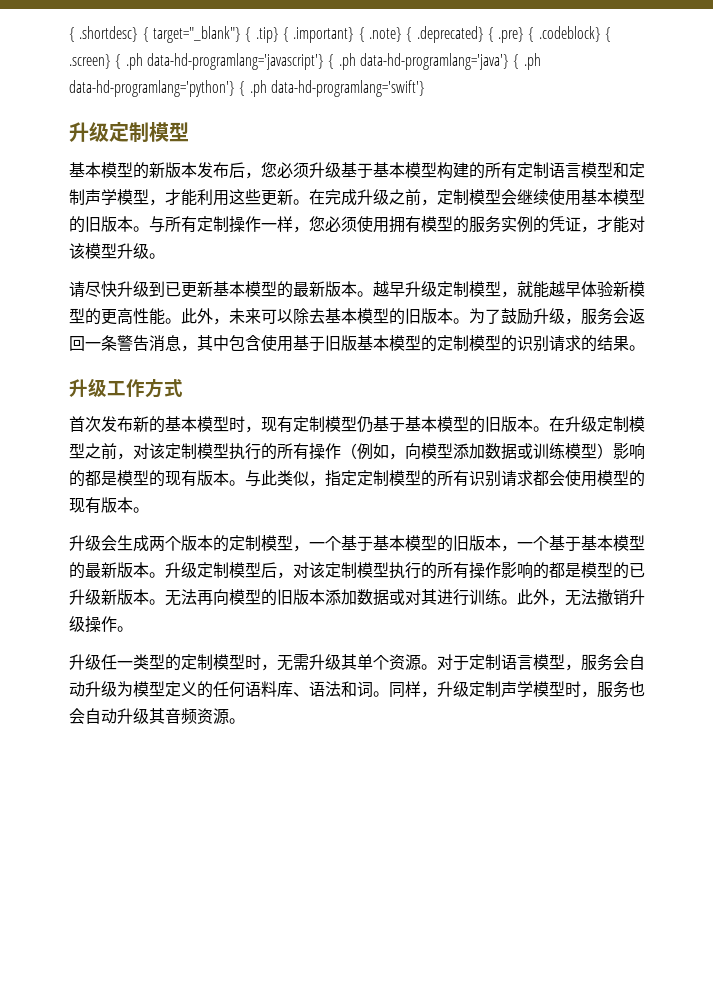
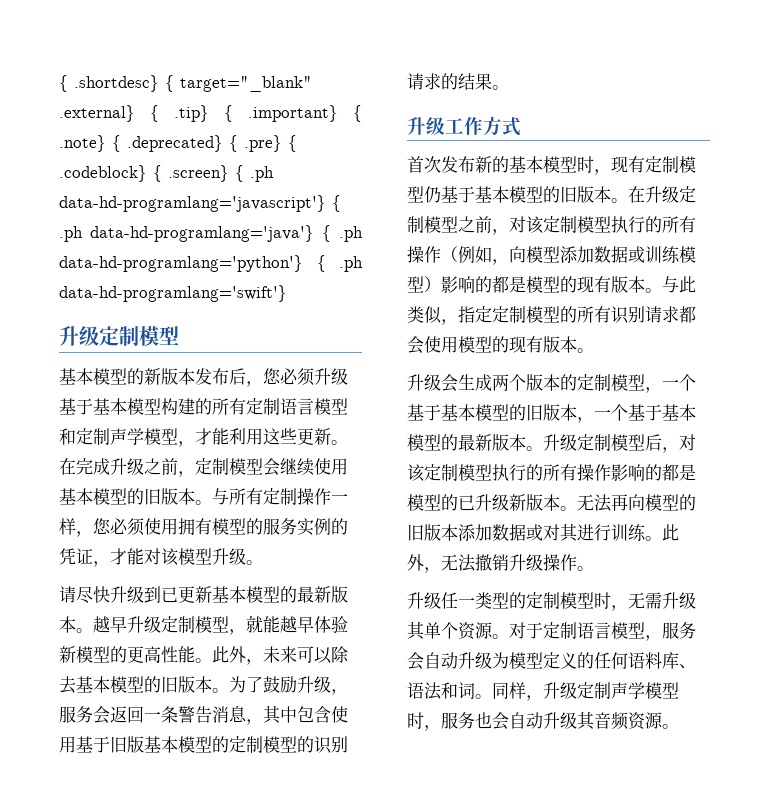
- { .shortdesc} { target="_blank"} { .tip} { .important} { .note} { .deprecated} { .pre} { .codeblock} { .screen} { .ph data-hd-programlang='javascript'} { .ph data-hd-programlang='java'} { .ph data-hd-programlang='python'} { .ph data-hd-programlang='swift'}
+ { .shortdesc} { target="_blank" .external} { .tip} { .important} { .note} { .deprecated} { .pre} { .codeblock} { .screen} { .ph data-hd-programlang='javascript'} { .ph data-hd-programlang='java'} { .ph data-hd-programlang='python'} { .ph data-hd-programlang='swift'}

